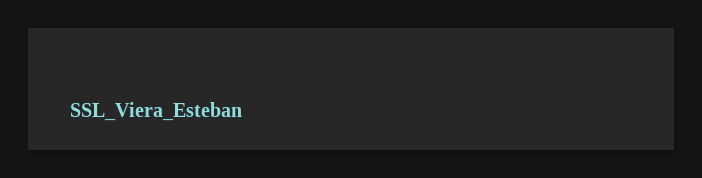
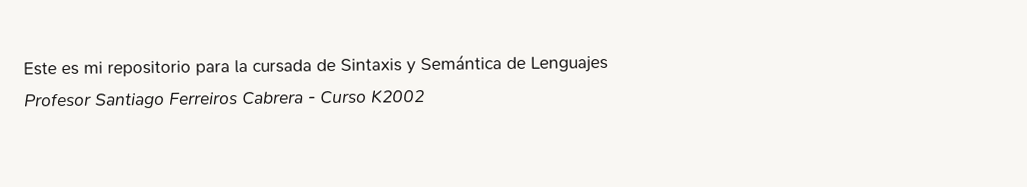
- SSL_Viera_Esteban
+ Este es mi repositorio para la cursada de Sintaxis y Semántica de Lenguajes
+ Profesor Santiago Ferreiros Cabrera - Curso K2002

